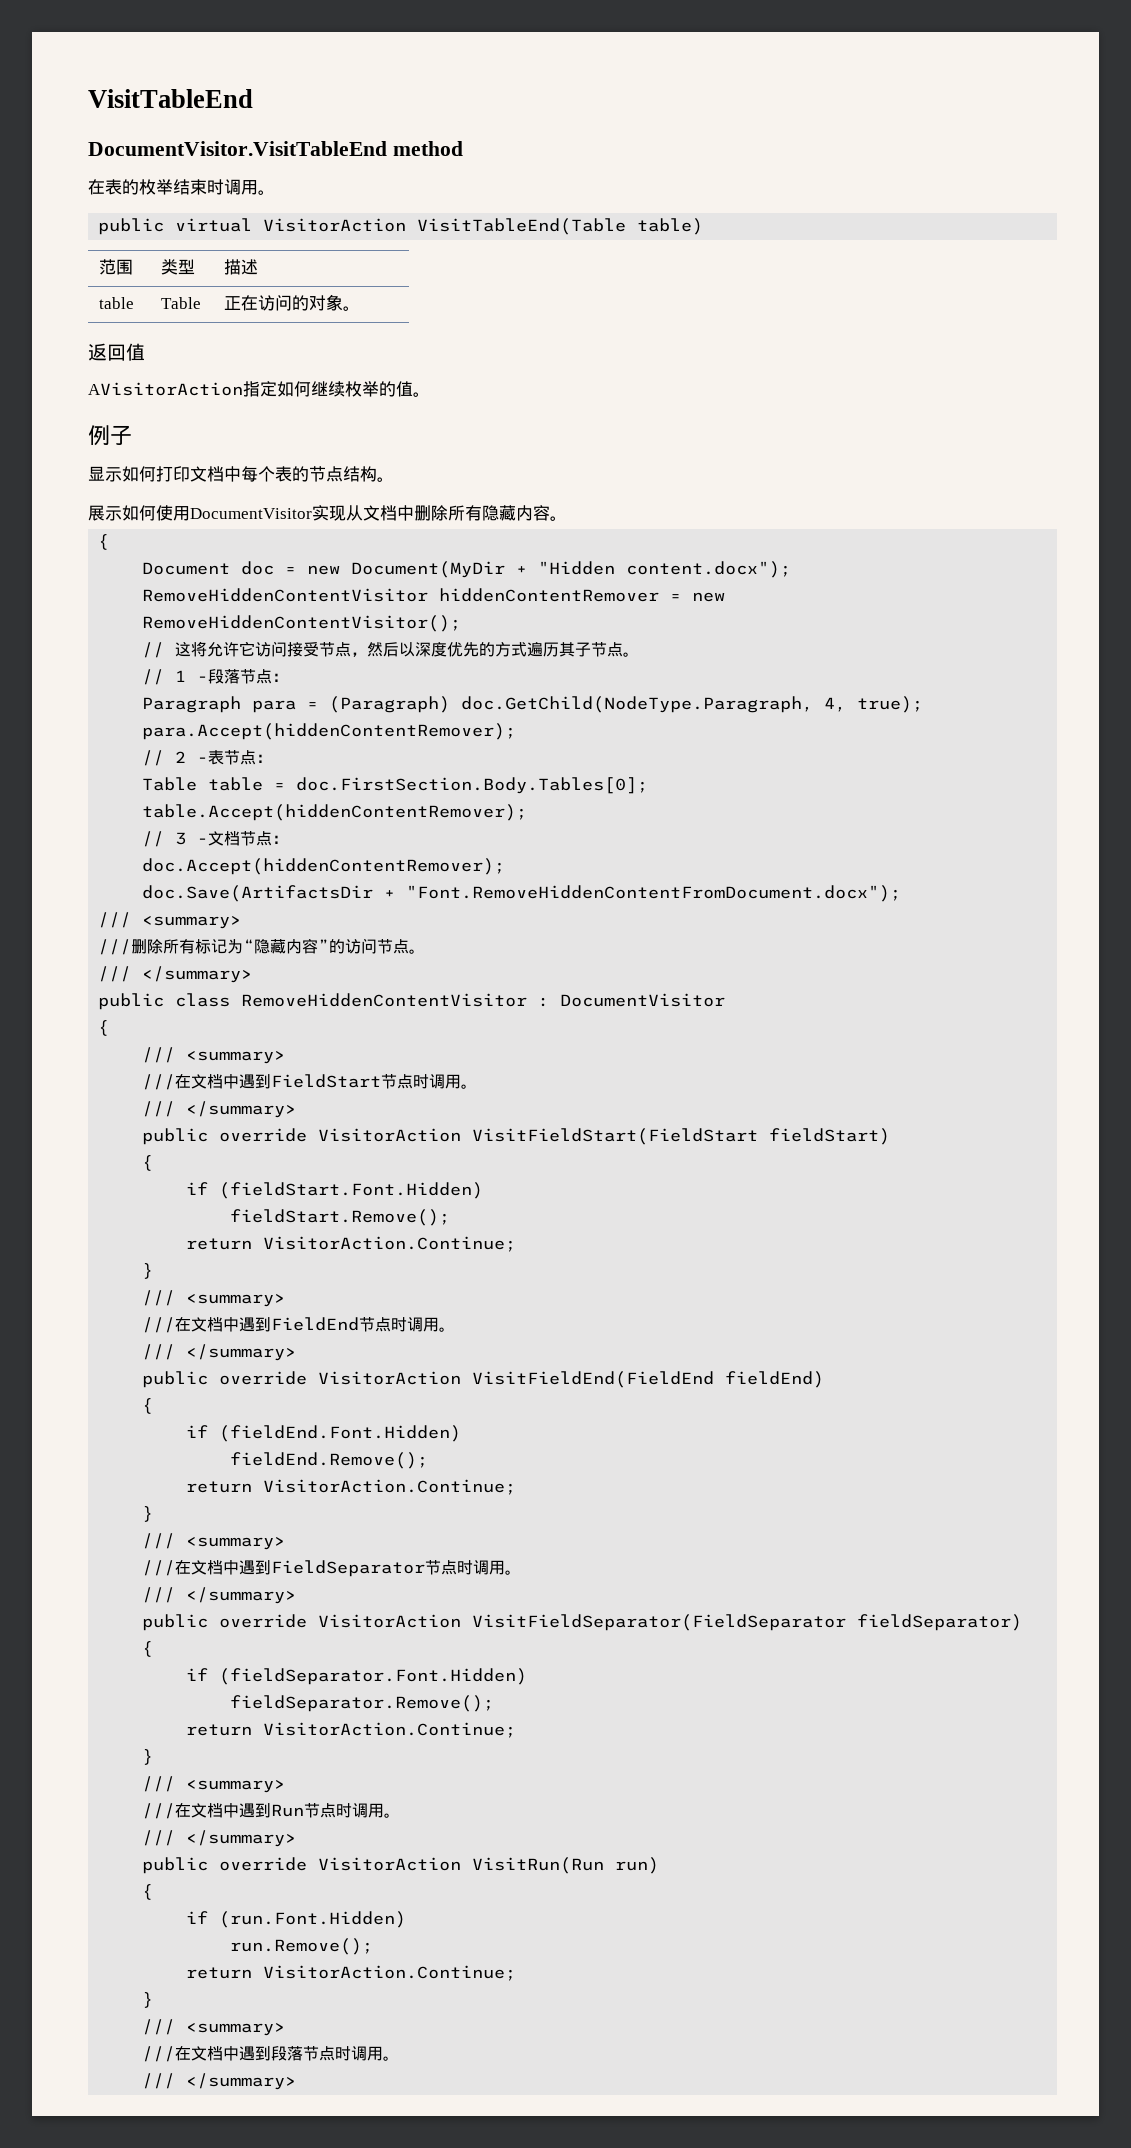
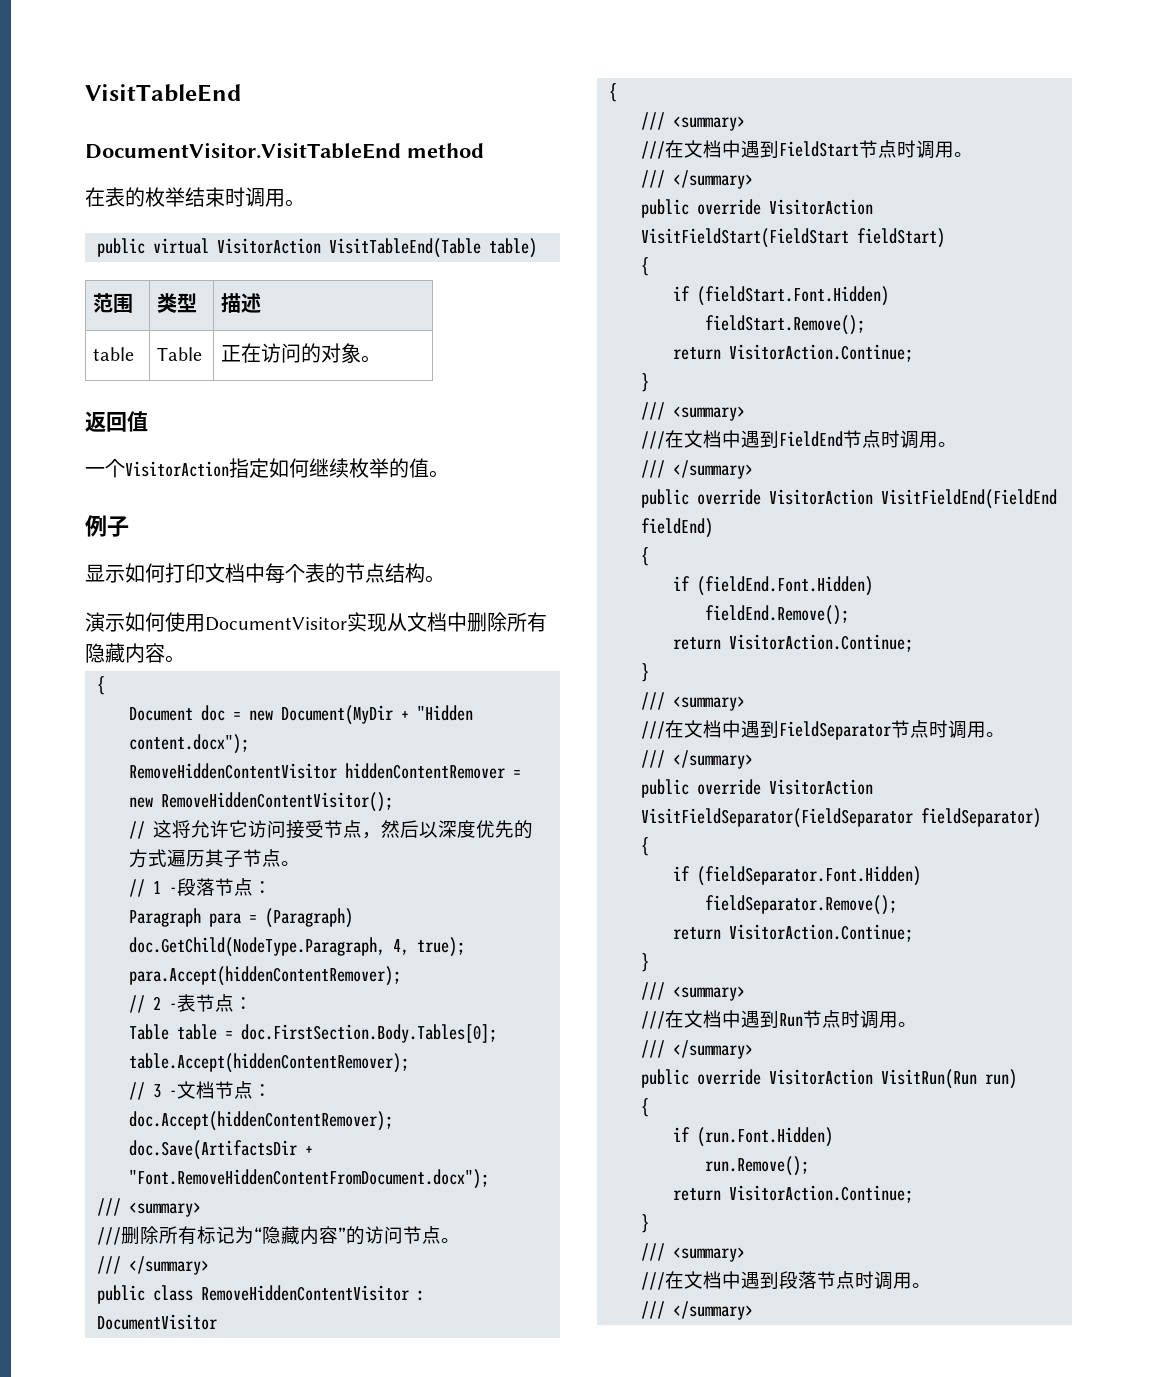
- AVisitorAction指定如何继续枚举的值。
+ 一个VisitorAction指定如何继续枚举的值。
- 展示如何使用DocumentVisitor实现从文档中删除所有隐藏内容。
+ 演示如何使用DocumentVisitor实现从文档中删除所有隐藏内容。

